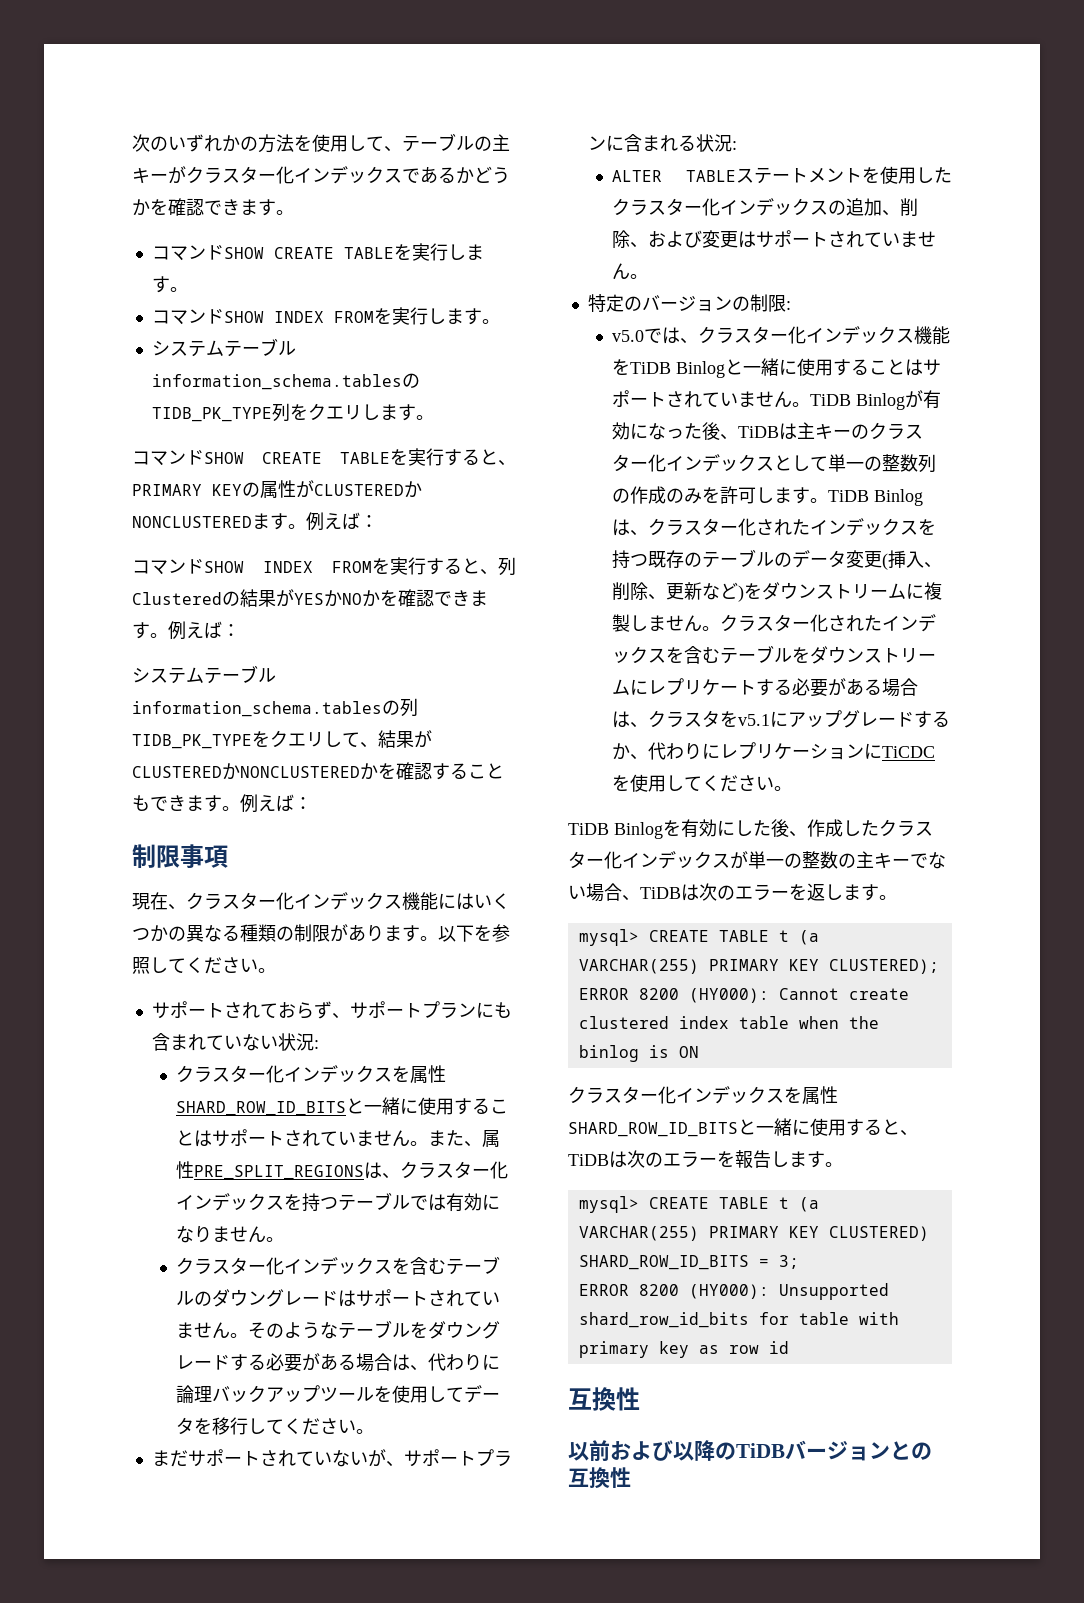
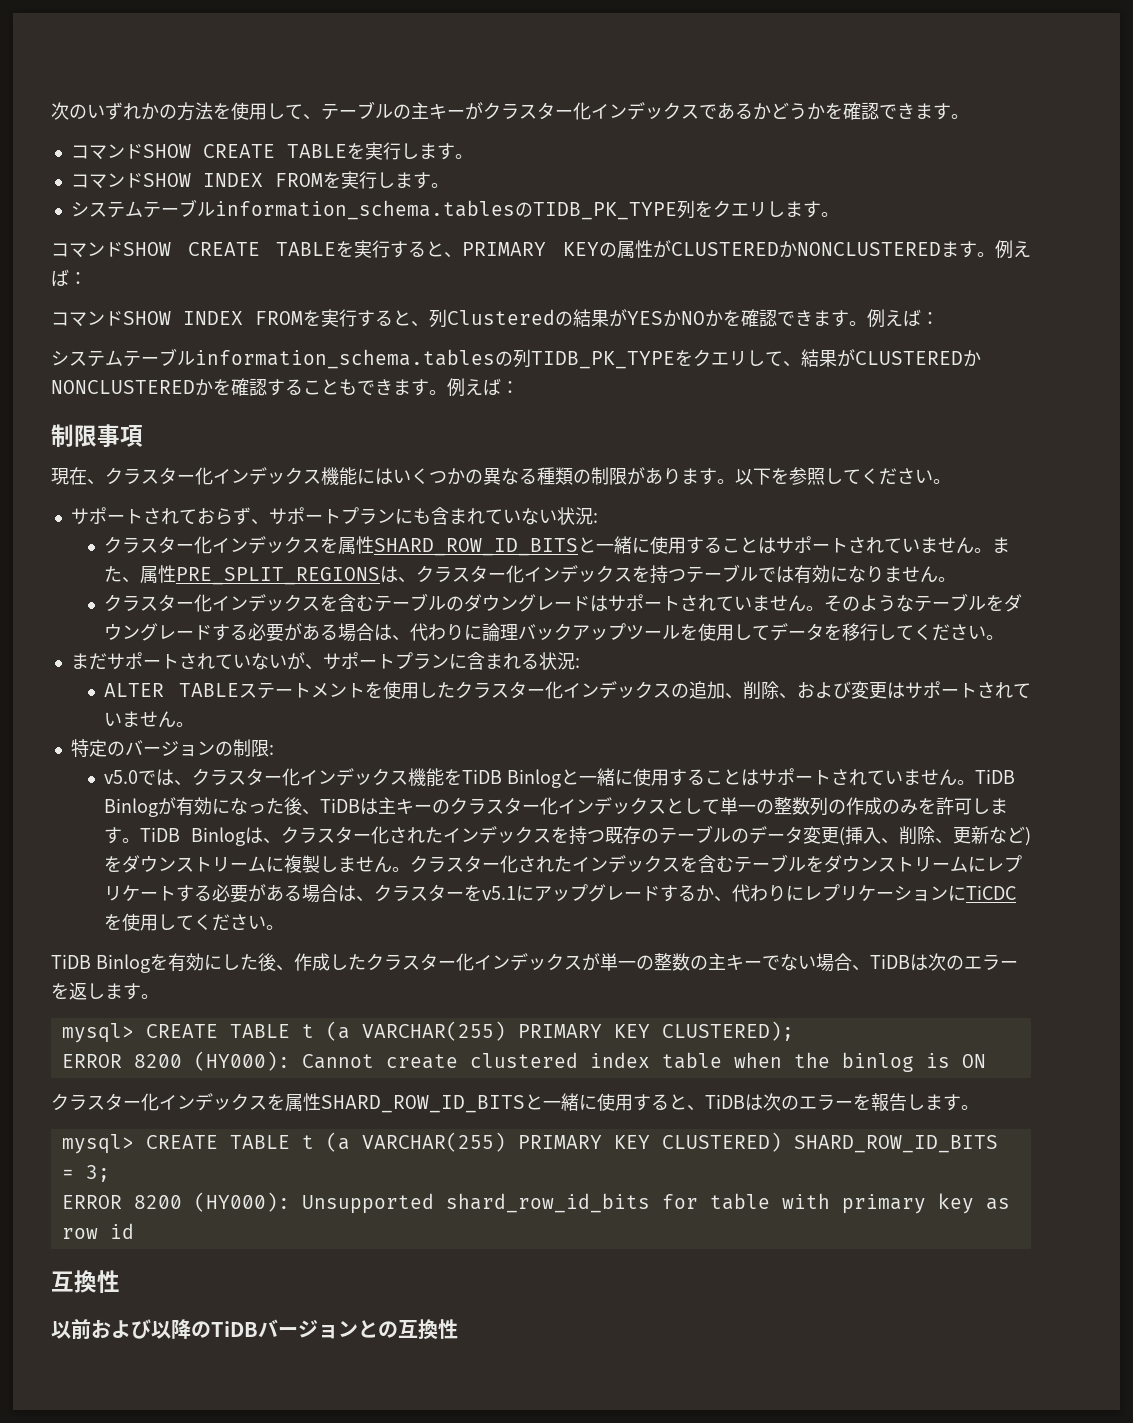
- クラスター化されたインデックスを含むテーブルをダウンストリームにレプリケートする必要がある場合は、クラスタをv5.1にアップグレードするか、代わりにレプリケーションにTiCDCを使用してください。
+ クラスター化されたインデックスを含むテーブルをダウンストリームにレプリケートする必要がある場合は、クラスターをv5.1にアップグレードするか、代わりにレプリケーションにTiCDCを使用してください。

